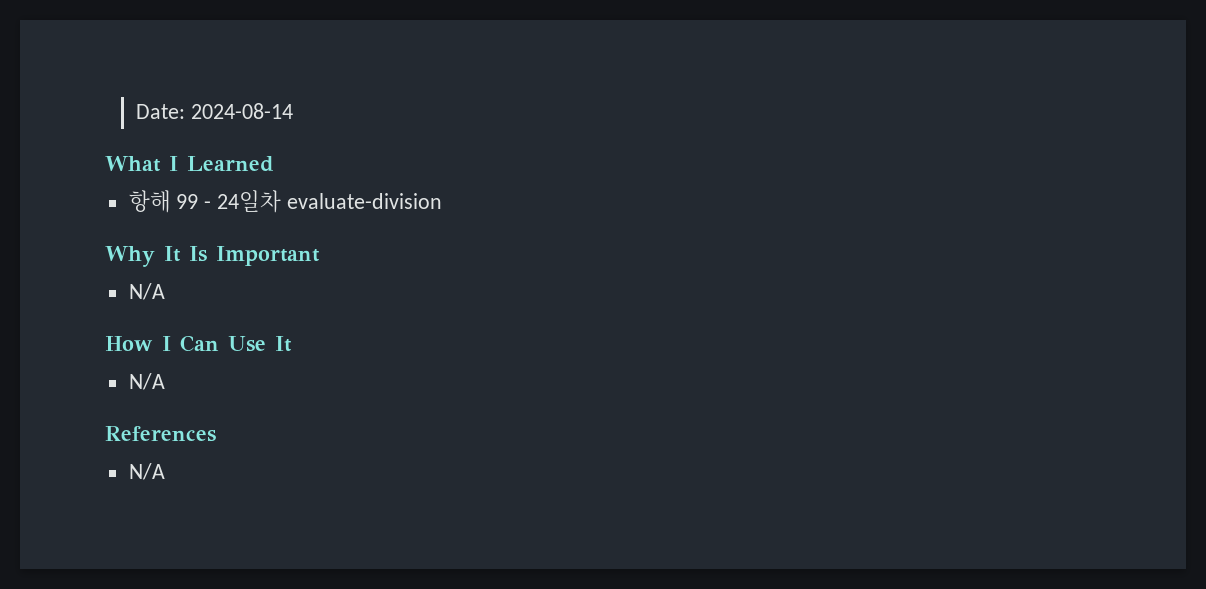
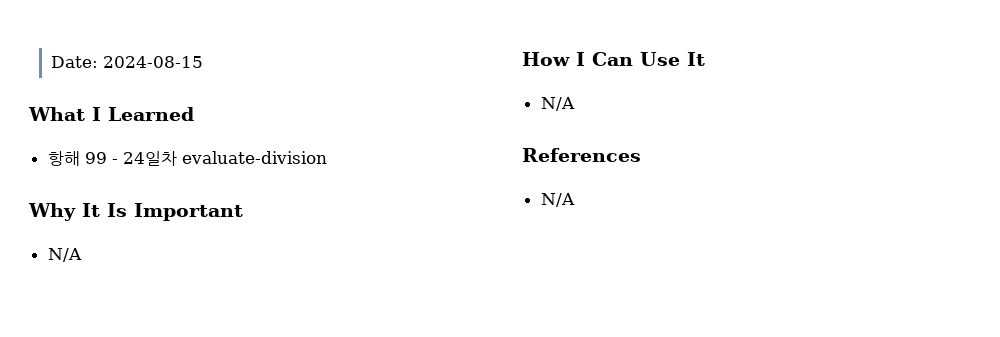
- Date: 2024-08-14
+ Date: 2024-08-15

